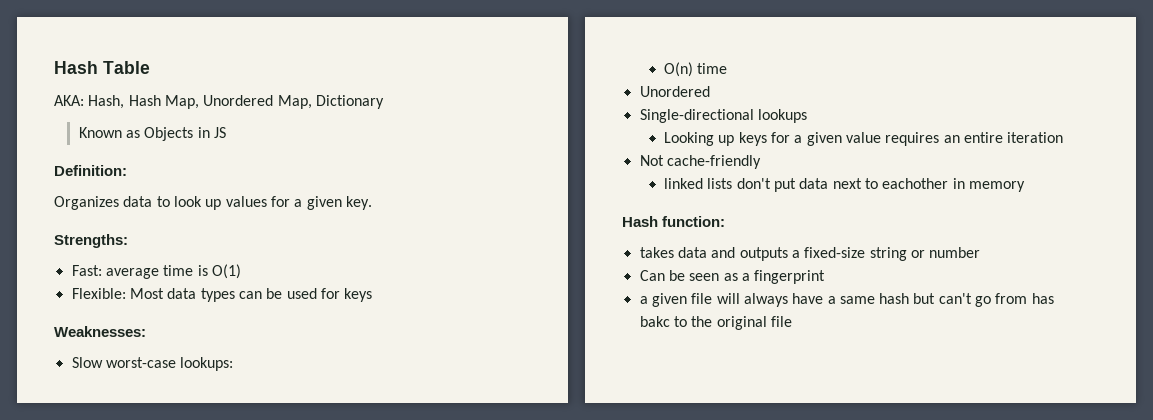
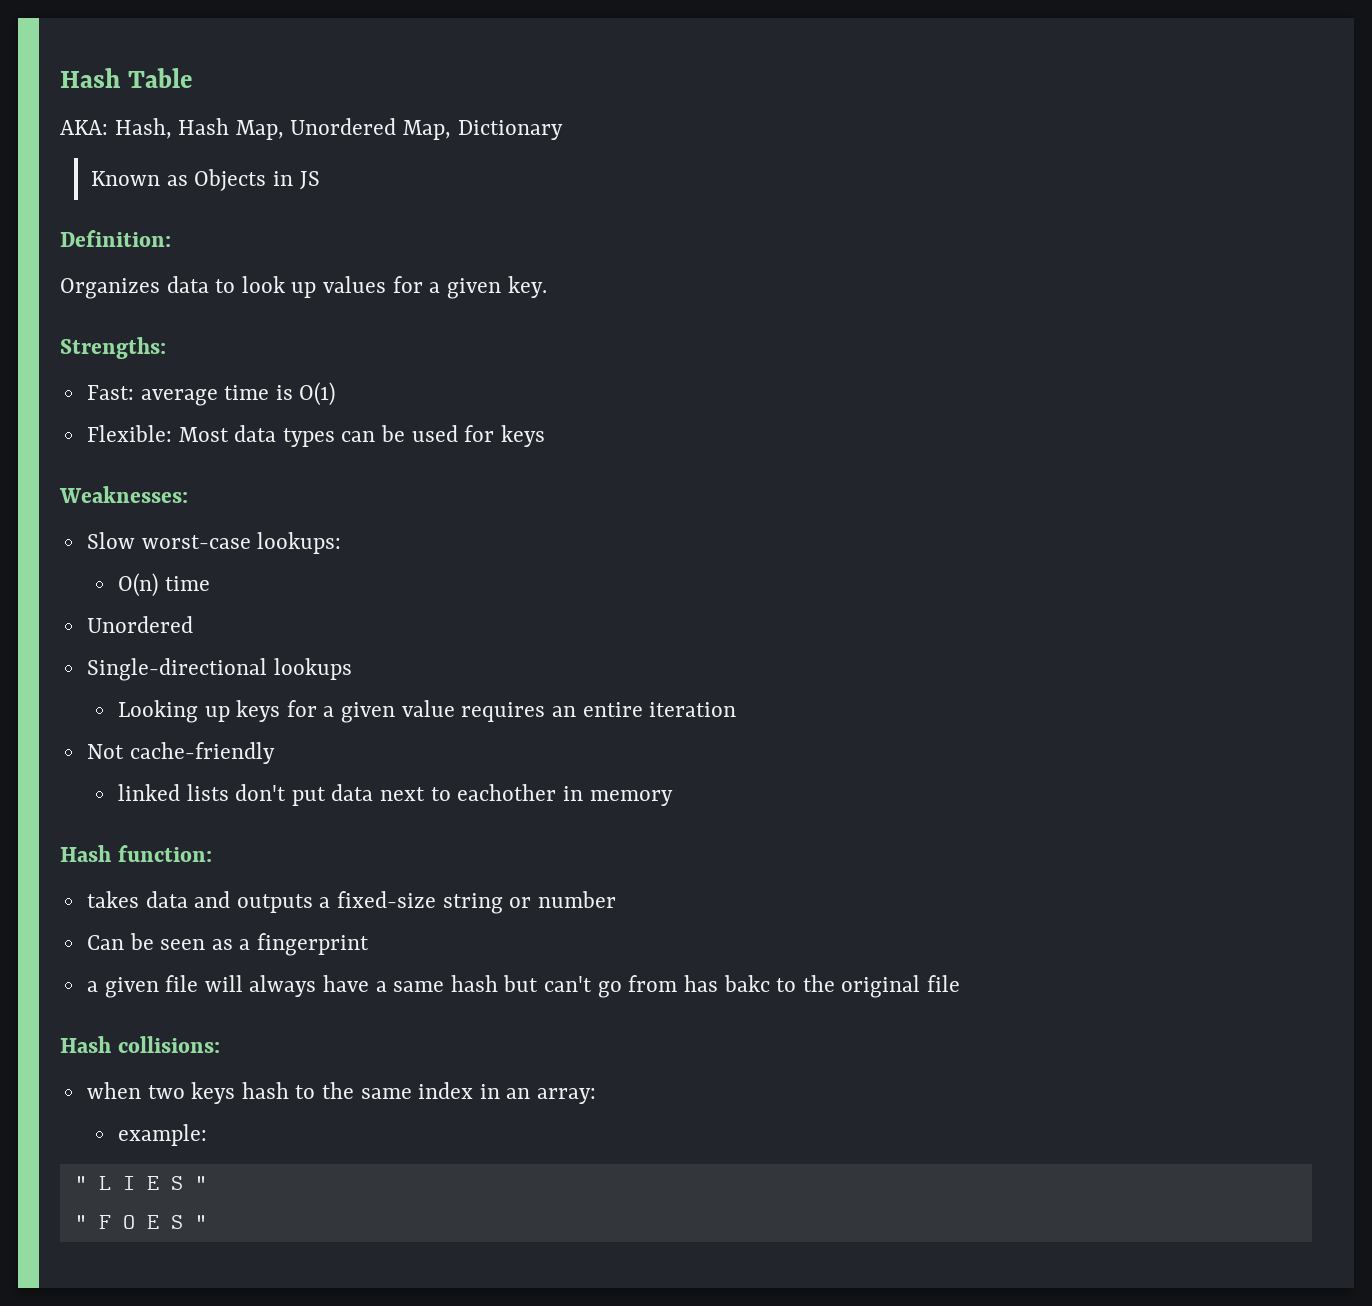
+ Hash collisions:
+ when two keys hash to the same index in an array:
+ example:
+ " L I E S "
+ " F O E S "

